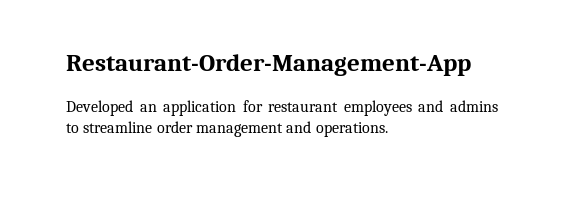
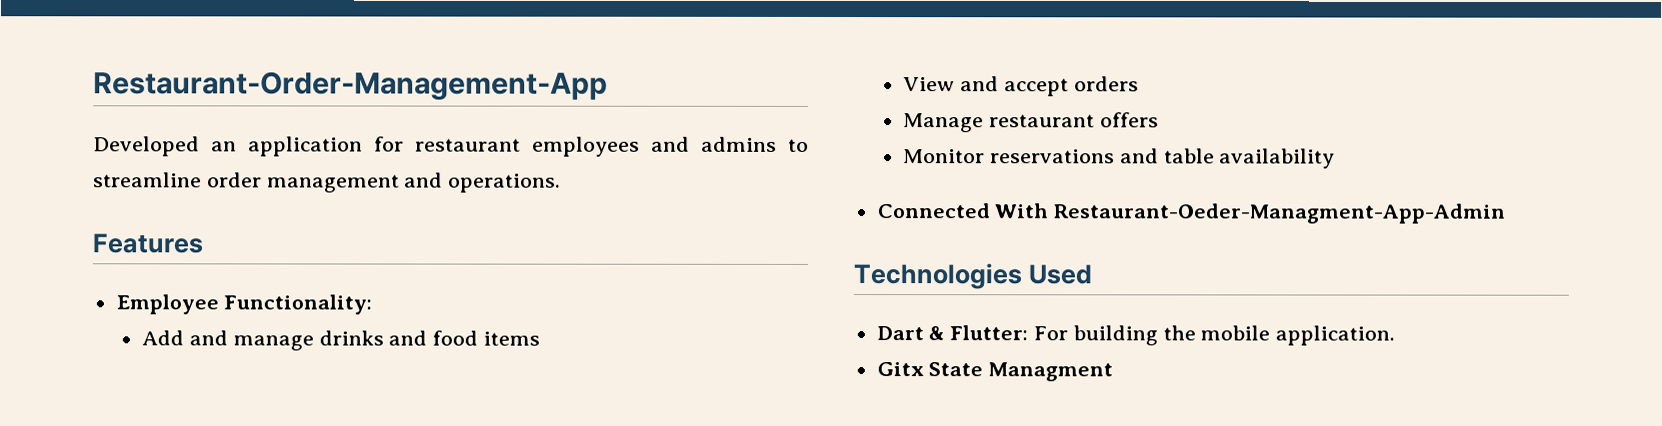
+ Features
+ Employee Functionality:
+ Add and manage drinks and food items
+ View and accept orders
+ Manage restaurant offers
+ Monitor reservations and table availability
+ Connected With Restaurant-Oeder-Managment-App-Admin
+ Technologies Used
+ Dart & Flutter: For building the mobile application.
+ Gitx State Managment

